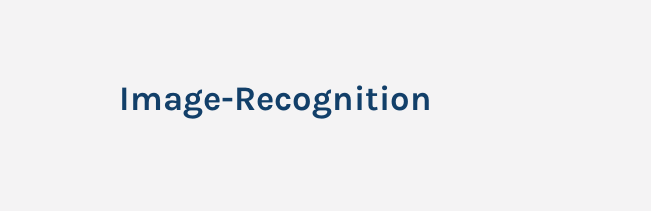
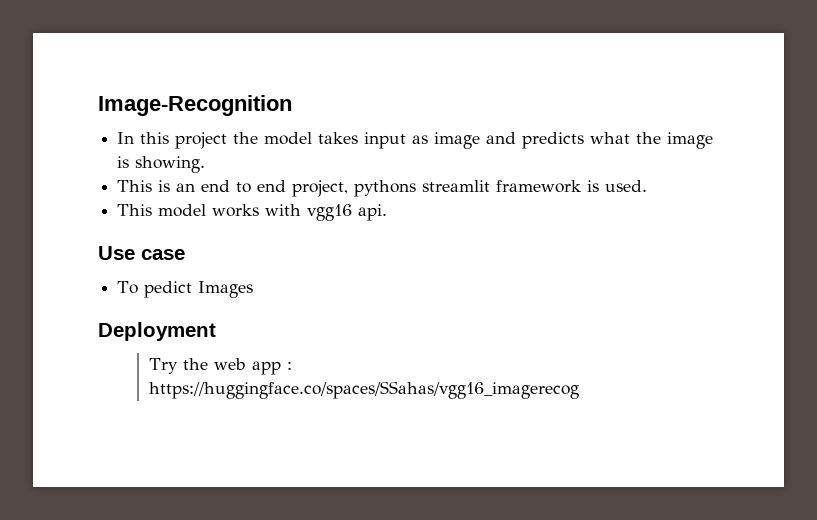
+ In this project the model takes input as image and predicts what the image is showing.
+ This is an end to end project, pythons streamlit framework is used.
+ This model works with vgg16 api.
+ Use case
+ To pedict Images
+ Deployment
+ Try the web app : https://huggingface.co/spaces/SSahas/vgg16_imagerecog

